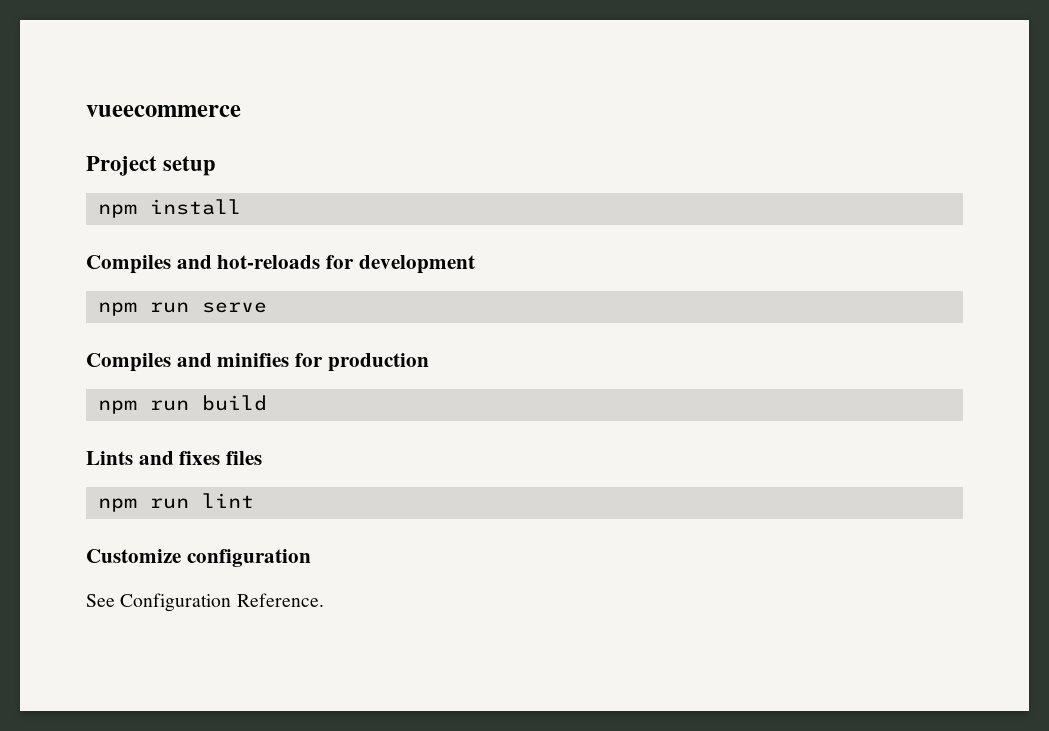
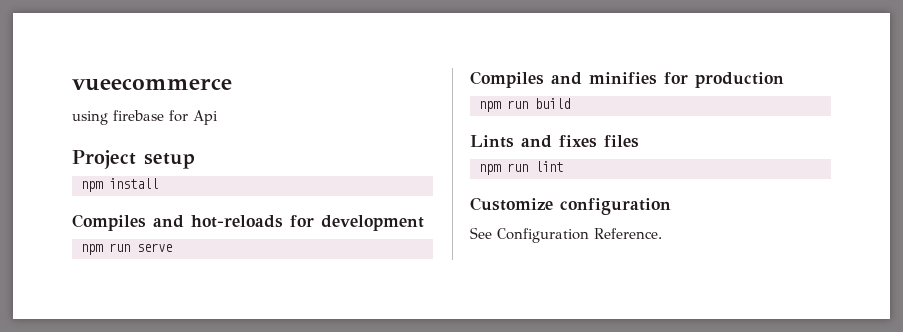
+ using firebase for Api

